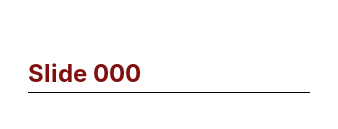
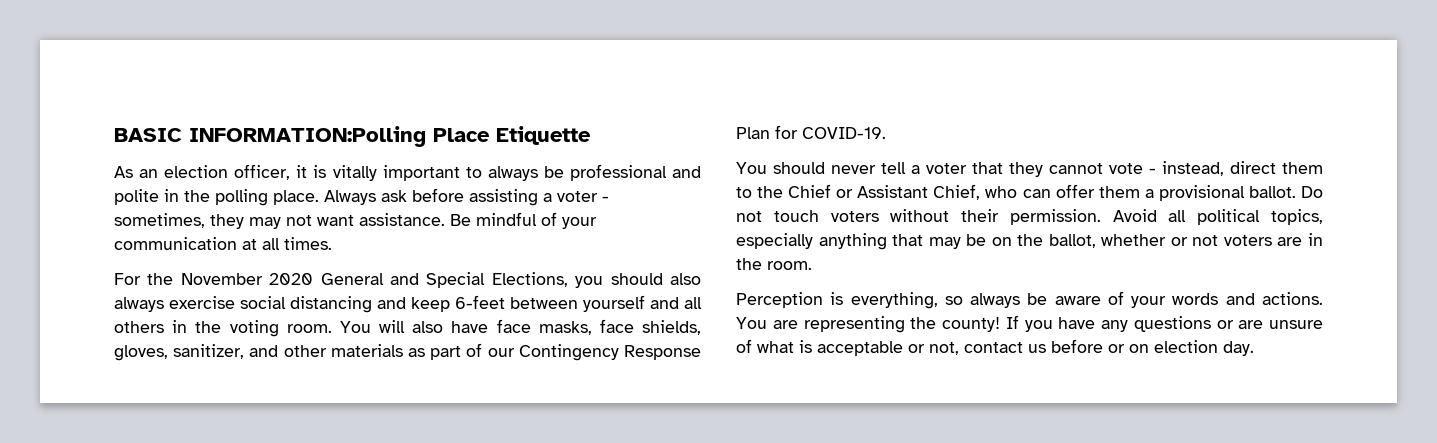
- Slide 000
+ BASIC INFORMATION:Polling Place Etiquette
+ As an election officer, it is vitally important to always be professional and polite in the polling place. Always ask before assisting a voter - sometimes, they may not want assistance. Be mindful of your communication at all times.
+ For the November 2020 General and Special Elections, you should also always exercise social distancing and keep 6-feet between yourself and all others in the voting room. You will also have face masks, face shields, gloves, sanitizer, and other materials as part of our Contingency Response Plan for COVID-19.
+ You should never tell a voter that they cannot vote - instead, direct them to the Chief or Assistant Chief, who can offer them a provisional ballot. Do not touch voters without their permission. Avoid all political topics, especially anything that may be on the ballot, whether or not voters are in the room.
+ Perception is everything, so always be aware of your words and actions. You are representing the county! If you have any questions or are unsure of what is acceptable or not, contact us before or on election day.

